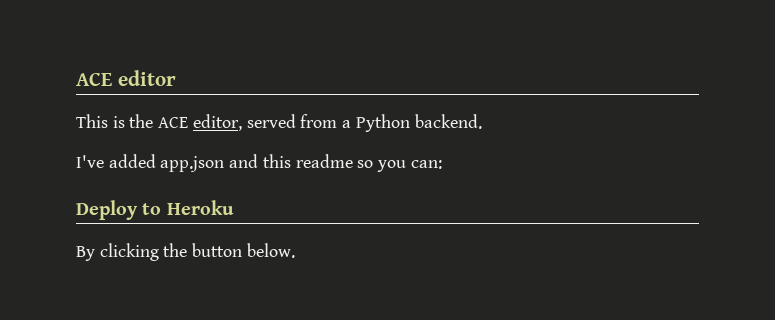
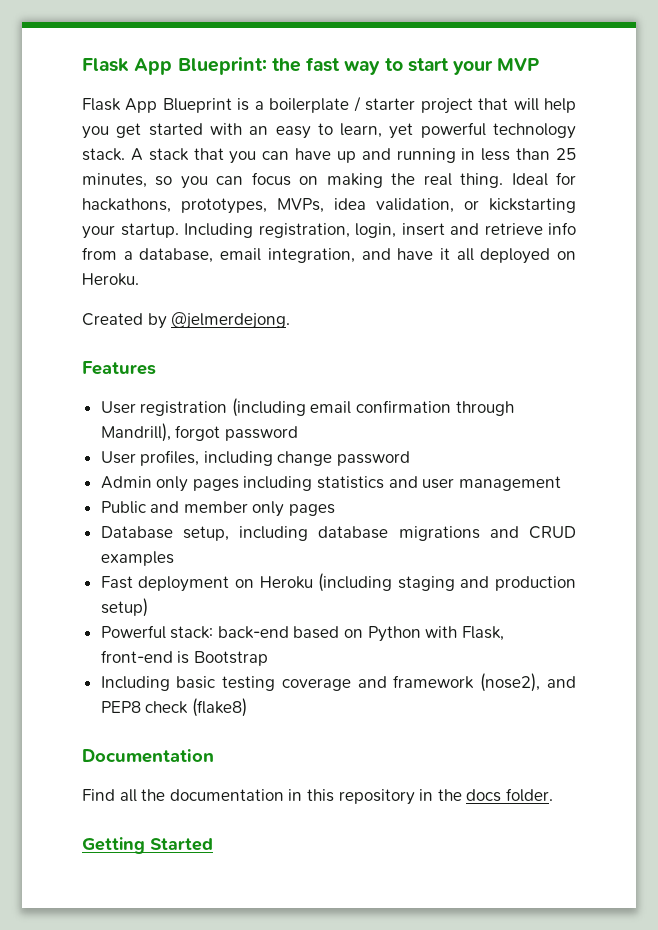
- ACE editor
- This is the ACE editor, served from a Python backend.
- I've added app.json and this readme so you can:
- Deploy to Heroku
- By clicking the button below.
+ Flask App Blueprint: the fast way to start your MVP
+ Flask App Blueprint is a boilerplate / starter project that will help you get started with an easy to learn, yet powerful technology stack. A stack that you can have up and running in less than 25 minutes, so you can focus on making the real thing. Ideal for hackathons, prototypes, MVPs, idea validation, or kickstarting your startup. Including registration, login, insert and retrieve info from a database, email integration, and have it all deployed on Heroku.
+ Created by @jelmerdejong.
+ Features
+ User registration (including email confirmation through Mandrill), forgot password
+ User profiles, including change password
+ Admin only pages including statistics and user management
+ Public and member only pages
+ Database setup, including database migrations and CRUD examples
+ Fast deployment on Heroku (including staging and production setup)
+ Powerful stack: back-end based on Python with Flask, front-end is Bootstrap
+ Including basic testing coverage and framework (nose2), and PEP8 check (flake8)
+ Documentation
+ Find all the documentation in this repository in the docs folder.
+ Getting Started

